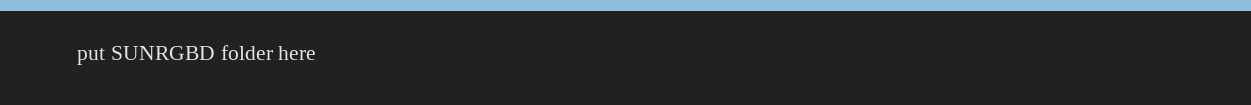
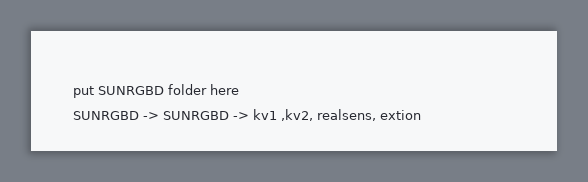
+ SUNRGBD -> SUNRGBD -> kv1 ,kv2, realsens, extion

